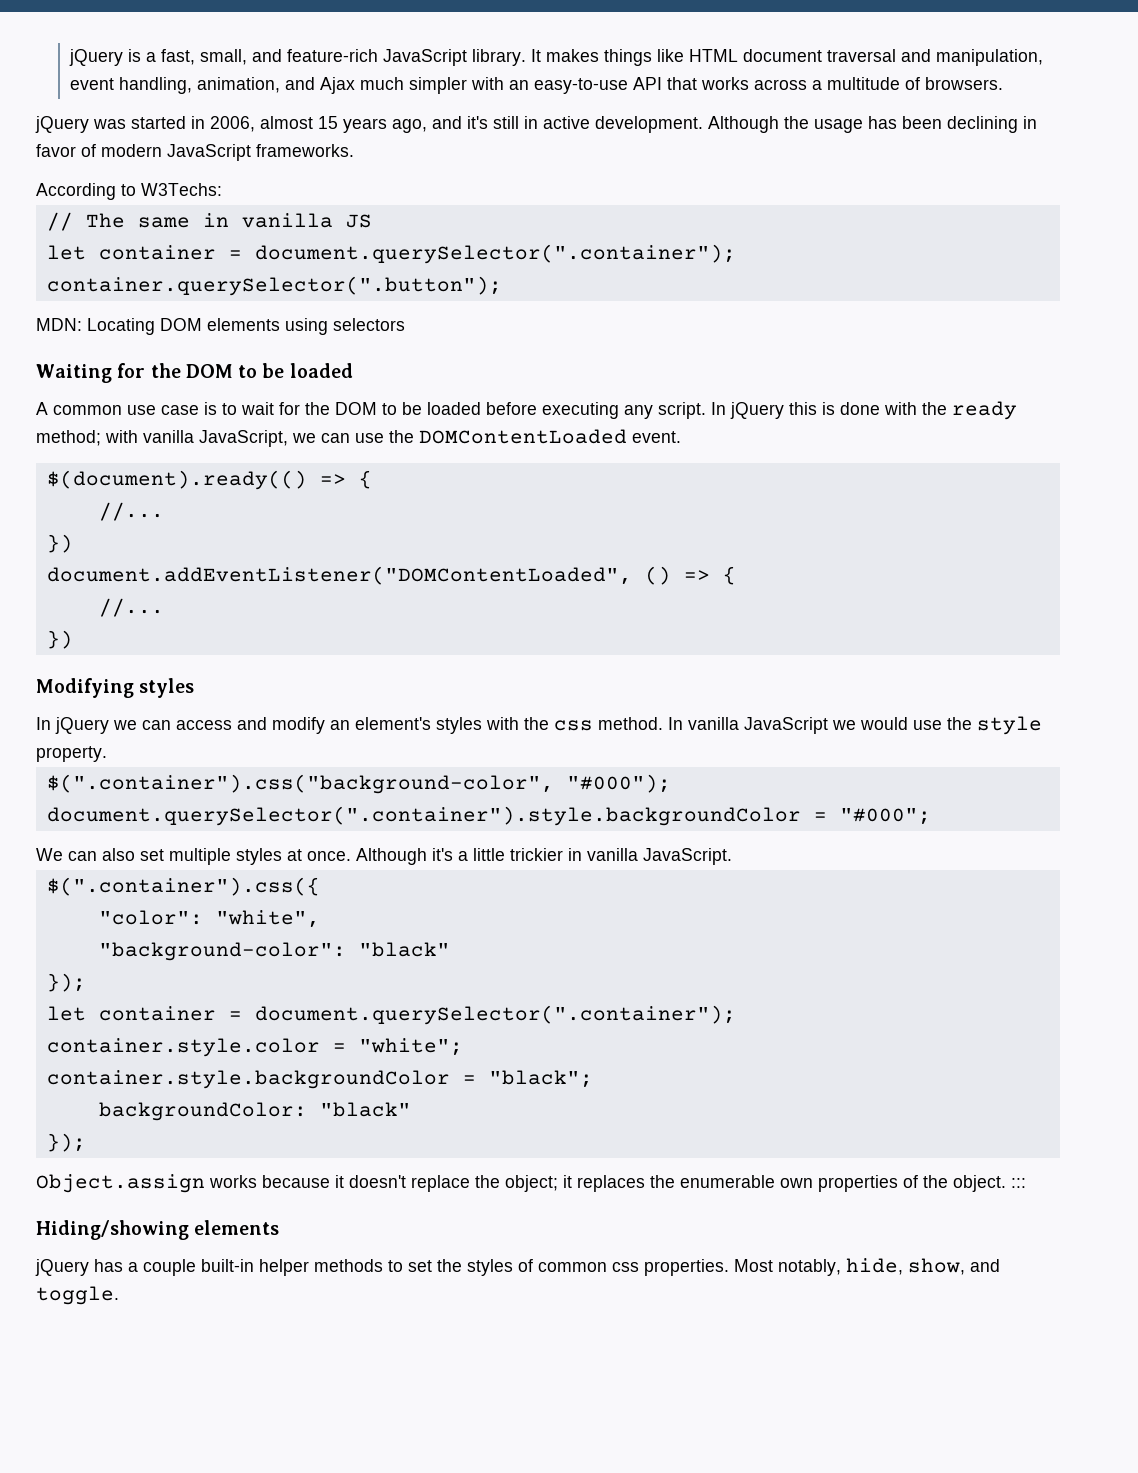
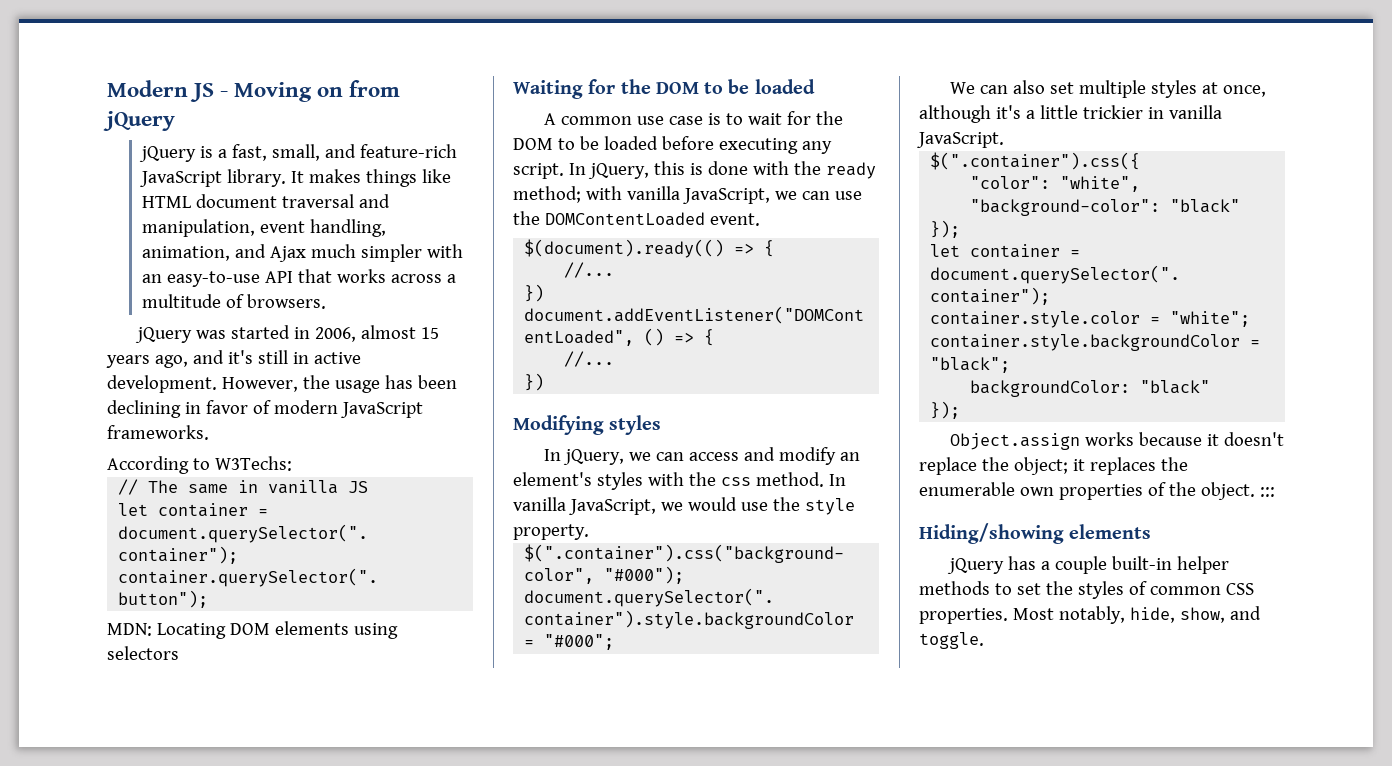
+ Modern JS - Moving on from jQuery
- Although the usage has been declining in favor of modern JavaScript frameworks.
+ However, the usage has been declining in favor of modern JavaScript frameworks.
- In jQuery this is done with the ready method; with vanilla JavaScript, we can use the DOMContentLoaded event.
+ In jQuery, this is done with the ready method; with vanilla JavaScript, we can use the DOMContentLoaded event.
- In jQuery we can access and modify an element's styles with the css method.
+ In jQuery, we can access and modify an element's styles with the css method.
- In vanilla JavaScript we would use the style property.
+ In vanilla JavaScript, we would use the style property.
- We can also set multiple styles at once. Although it's a little trickier in vanilla JavaScript.
+ We can also set multiple styles at once, although it's a little trickier in vanilla JavaScript.
- jQuery has a couple built-in helper methods to set the styles of common css properties.
+ jQuery has a couple built-in helper methods to set the styles of common CSS properties.

